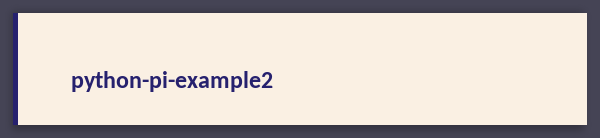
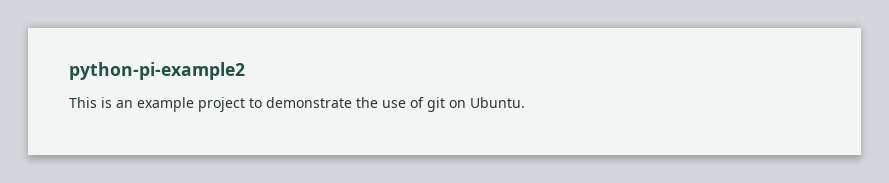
+ This is an example project to demonstrate the use of git on Ubuntu.

